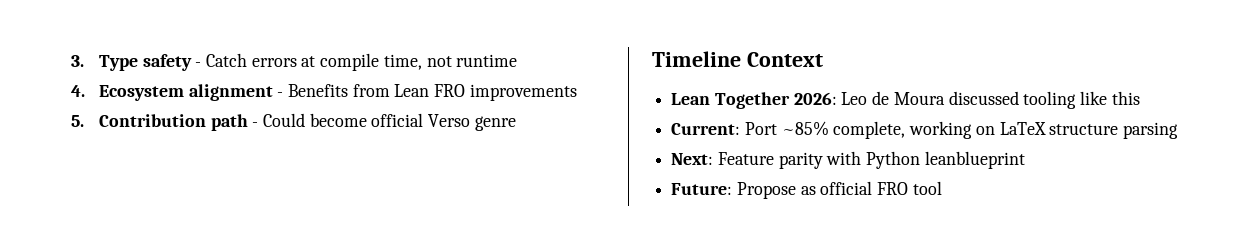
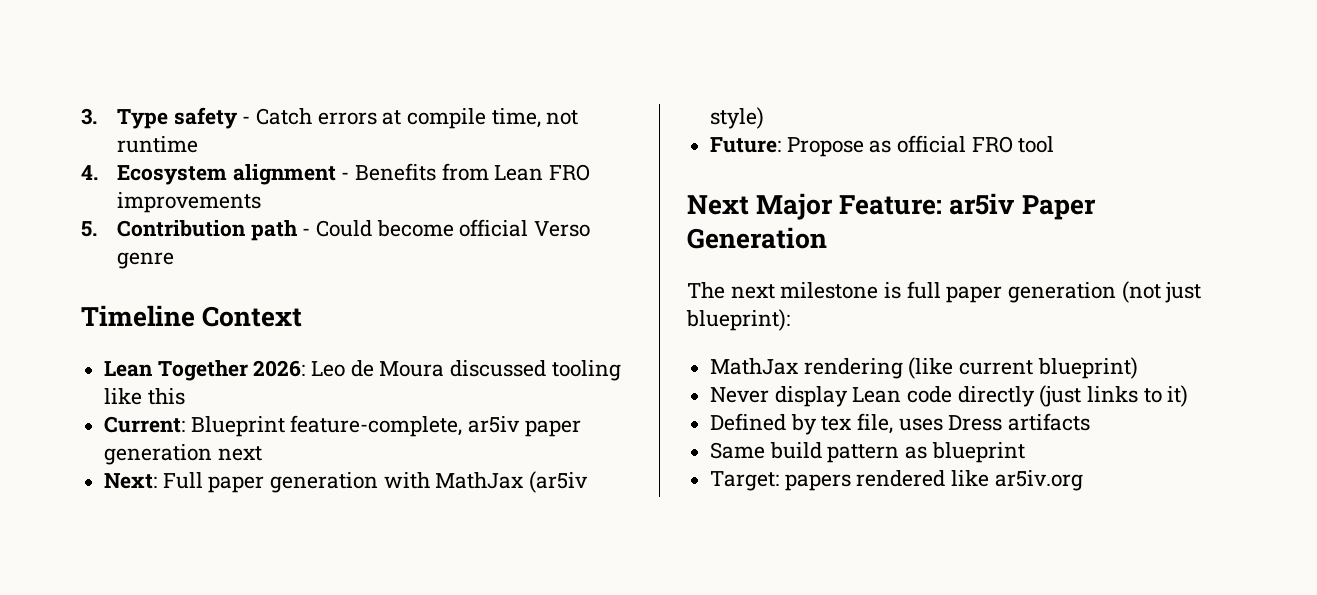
- Current: Port ~85% complete, working on LaTeX structure parsing
- Next: Feature parity with Python leanblueprint
+ Current: Blueprint feature-complete, ar5iv paper generation next
+ Next: Full paper generation with MathJax (ar5iv style)
+ Next Major Feature: ar5iv Paper Generation
+ The next milestone is full paper generation (not just blueprint):
+ MathJax rendering (like current blueprint)
+ Never display Lean code directly (just links to it)
+ Defined by tex file, uses Dress artifacts
+ Same build pattern as blueprint
+ Target: papers rendered like ar5iv.org

